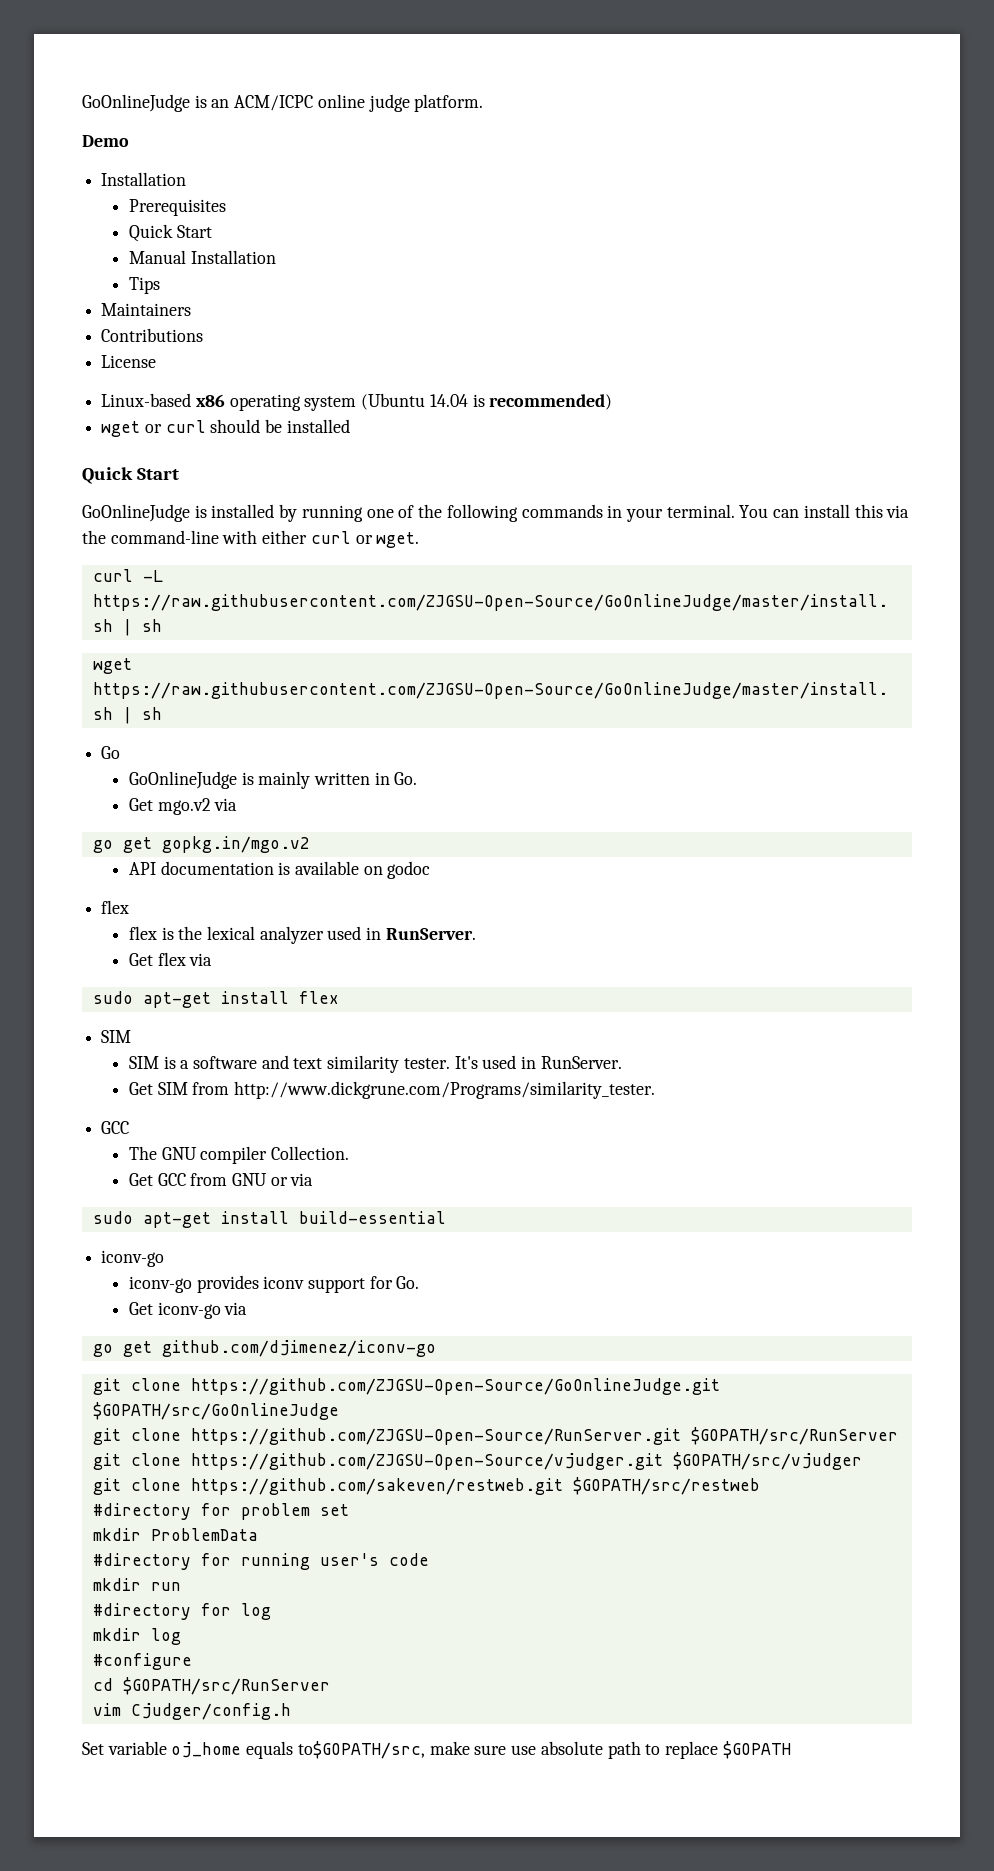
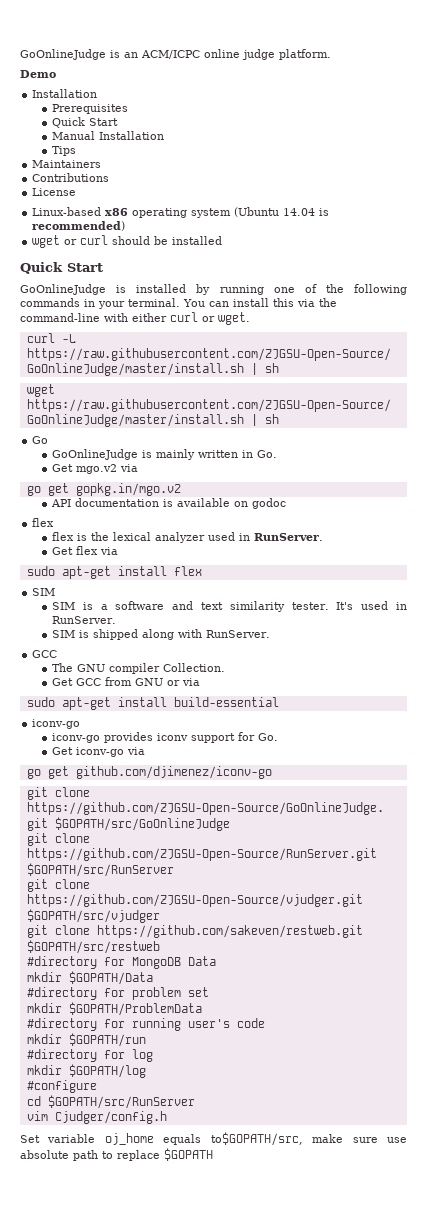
- Get SIM from http://www.dickgrune.com/Programs/similarity_tester.
+ SIM is shipped along with RunServer.
+ #directory for MongoDB Data
+ mkdir $GOPATH/Data
- mkdir ProblemData
+ mkdir $GOPATH/ProblemData
- mkdir run
+ mkdir $GOPATH/run
- mkdir log
+ mkdir $GOPATH/log

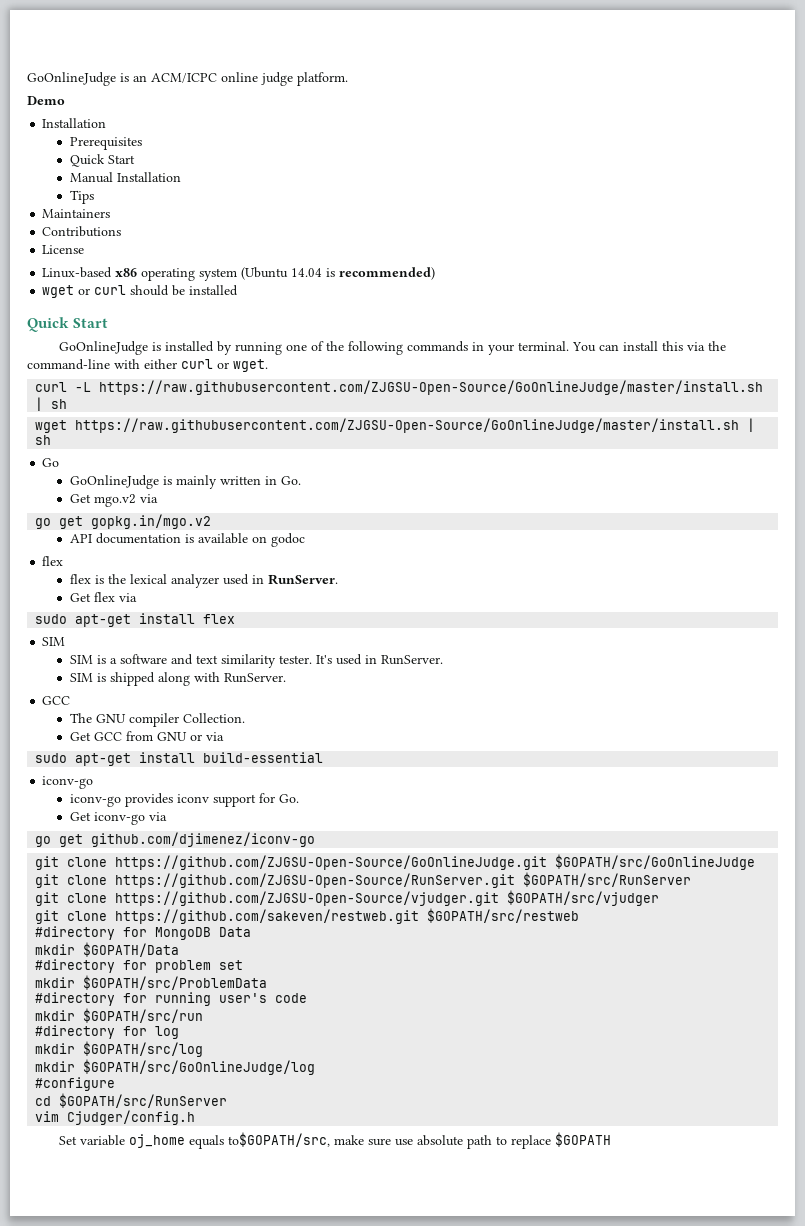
- mkdir $GOPATH/ProblemData
+ mkdir $GOPATH/src/ProblemData
- mkdir $GOPATH/run
+ mkdir $GOPATH/src/run
- mkdir $GOPATH/log
+ mkdir $GOPATH/src/log
+ mkdir $GOPATH/src/GoOnlineJudge/log

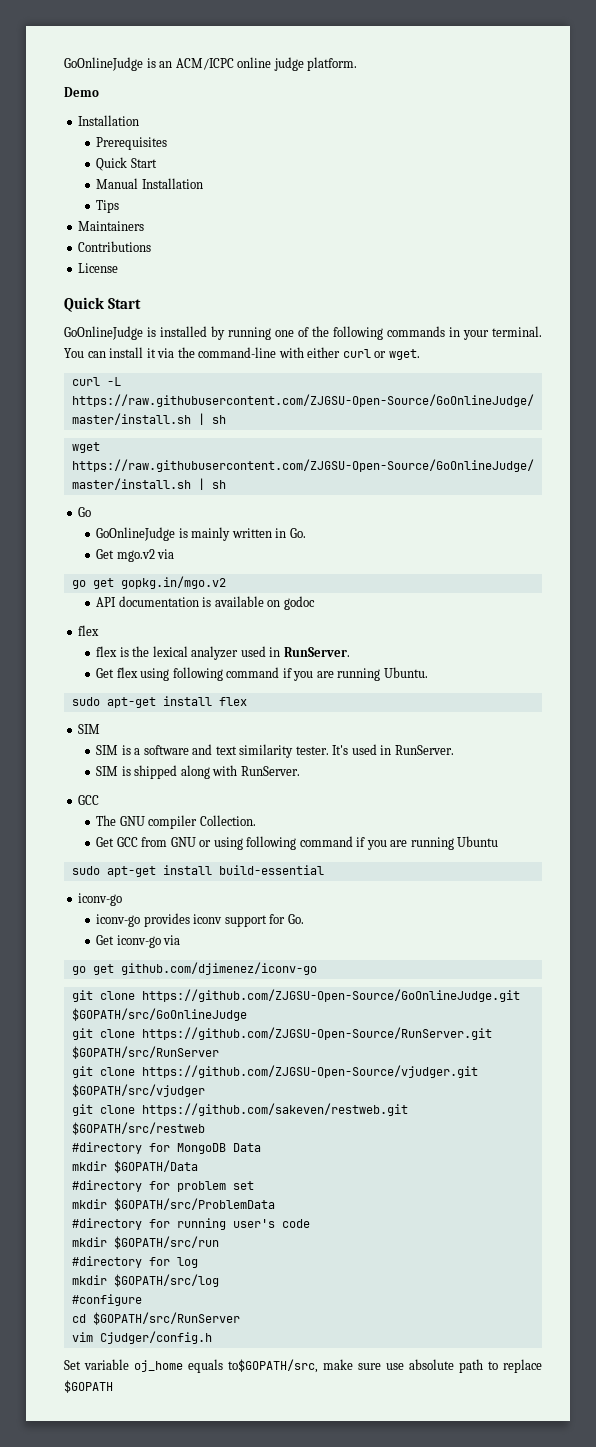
- Linux-based x86 operating system (Ubuntu 14.04 is recommended)
- wget or curl should be installed
- You can install this via the command-line with either curl or wget.
+ You can install it via the command-line with either curl or wget.
- Get flex via
+ Get flex using following command if you are running Ubuntu.
- Get GCC from GNU or via
+ Get GCC from GNU or using following command if you are running Ubuntu
- mkdir $GOPATH/src/GoOnlineJudge/log

